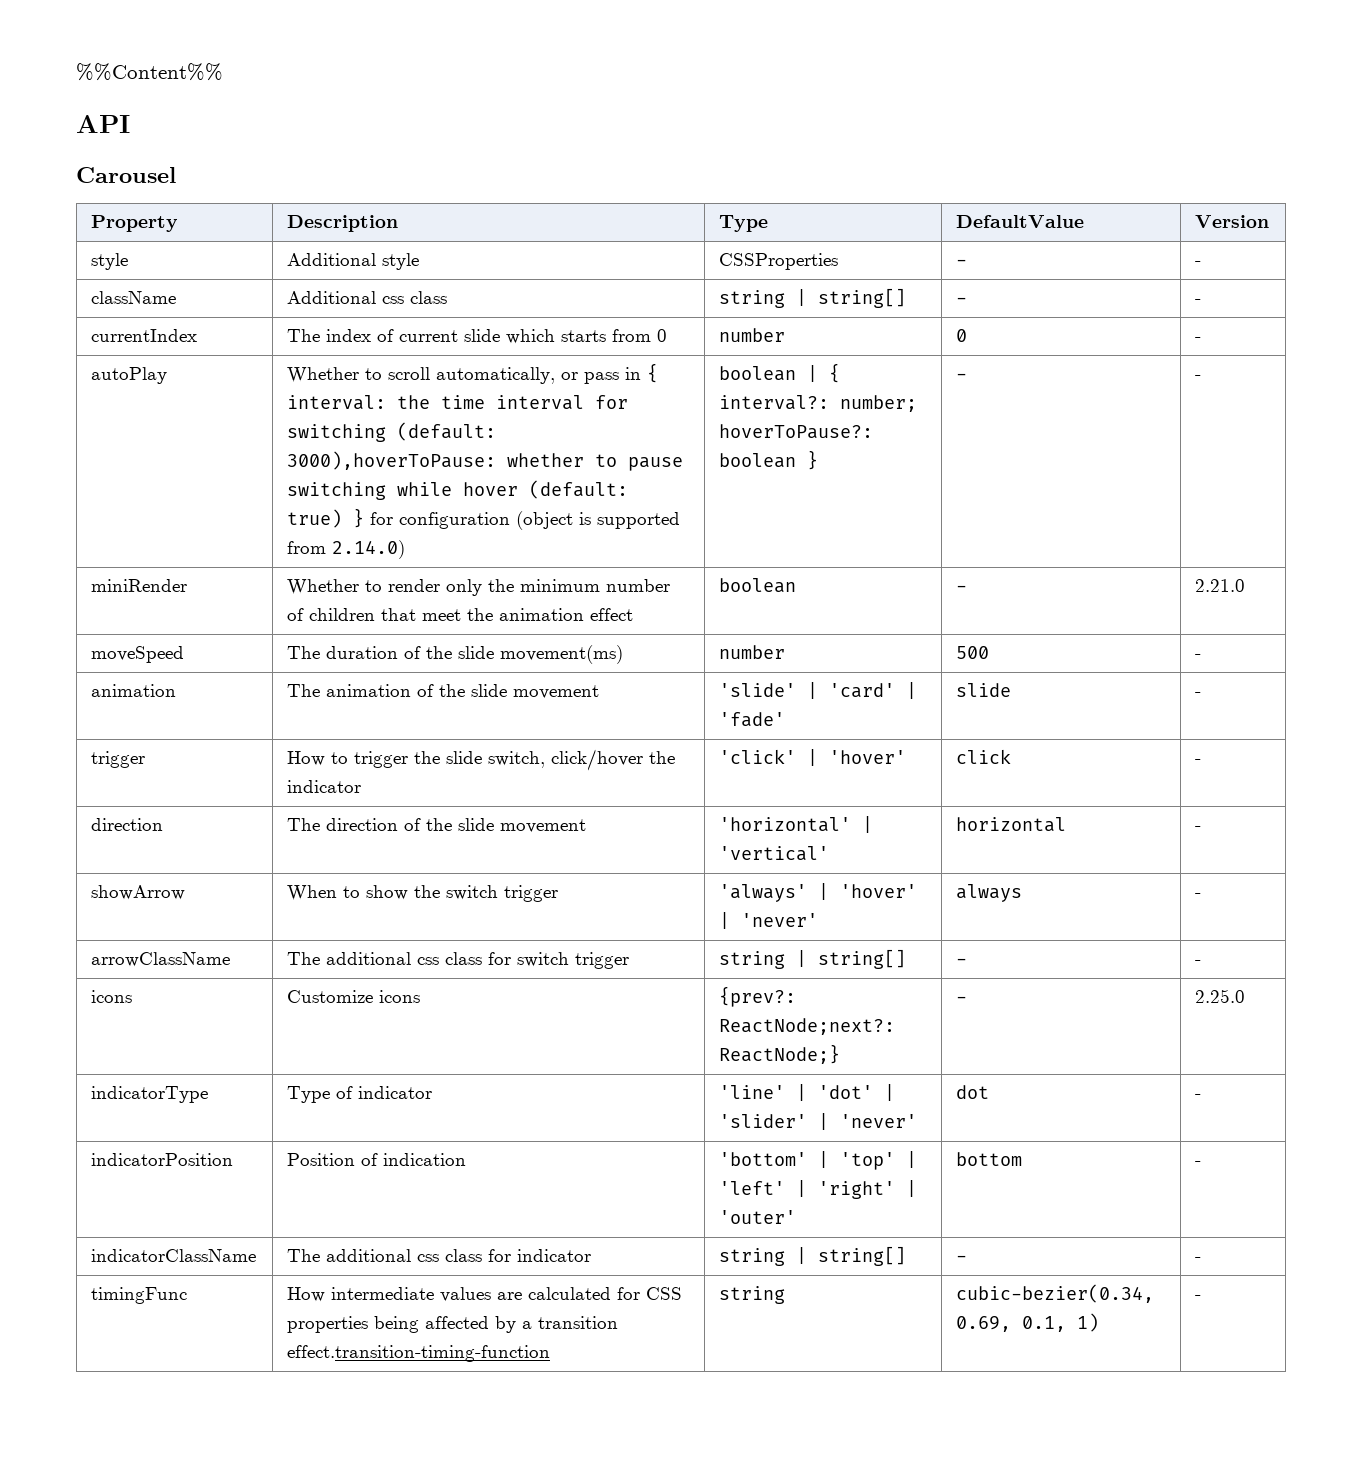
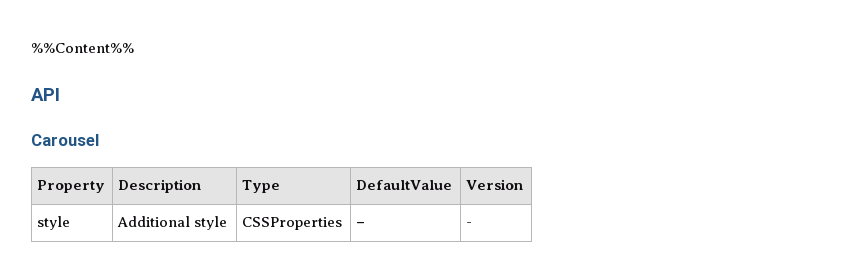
- className | Additional css class | string | string[] | - | -
- currentIndex | The index of current slide which starts from 0 | number | 0 | -
- autoPlay | Whether to scroll automatically, or pass in { interval: the time interval for switching (default: 3000),hoverToPause: whether to pause switching while hover (default: true) } for configuration (object is supported from 2.14.0) | boolean | { interval?: number; hoverToPause?: boolean } | - | -
- miniRender | Whether to render only the minimum number of children that meet the animation effect | boolean | - | 2.21.0
- moveSpeed | The duration of the slide movement(ms) | number | 500 | -
- animation | The animation of the slide movement | 'slide' | 'card' | 'fade' | slide | -
- trigger | How to trigger the slide switch, click/hover the indicator | 'click' | 'hover' | click | -
- direction | The direction of the slide movement | 'horizontal' | 'vertical' | horizontal | -
- showArrow | When to show the switch trigger | 'always' | 'hover' | 'never' | always | -
- arrowClassName | The additional css class for switch trigger | string | string[] | - | -
- icons | Customize icons | {prev?: ReactNode;next?: ReactNode;} | - | 2.25.0
- indicatorType | Type of indicator | 'line' | 'dot' | 'slider' | 'never' | dot | -
- indicatorPosition | Position of indication | 'bottom' | 'top' | 'left' | 'right' | 'outer' | bottom | -
- indicatorClassName | The additional css class for indicator | string | string[] | - | -
- timingFunc | How intermediate values are calculated for CSS properties being affected by a transition effect.transition-timing-function | string | cubic-bezier(0.34, 0.69, 0.1, 1) | -

